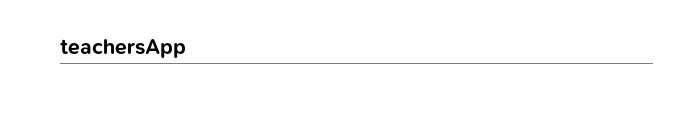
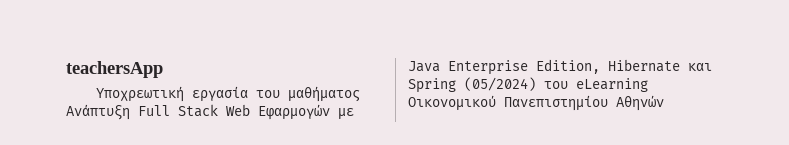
+ Υποχρεωτική εργασία του μαθήματος Ανάπτυξη Full Stack Web Εφαρμογών με Java Enterprise Edition, Hibernate και Spring (05/2024) του eLearning Οικονομικού Πανεπιστημίου Αθηνών

